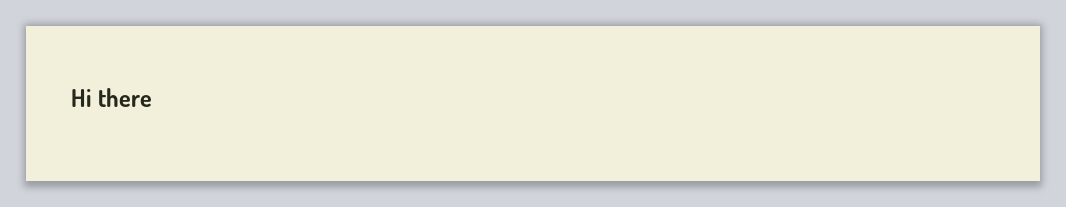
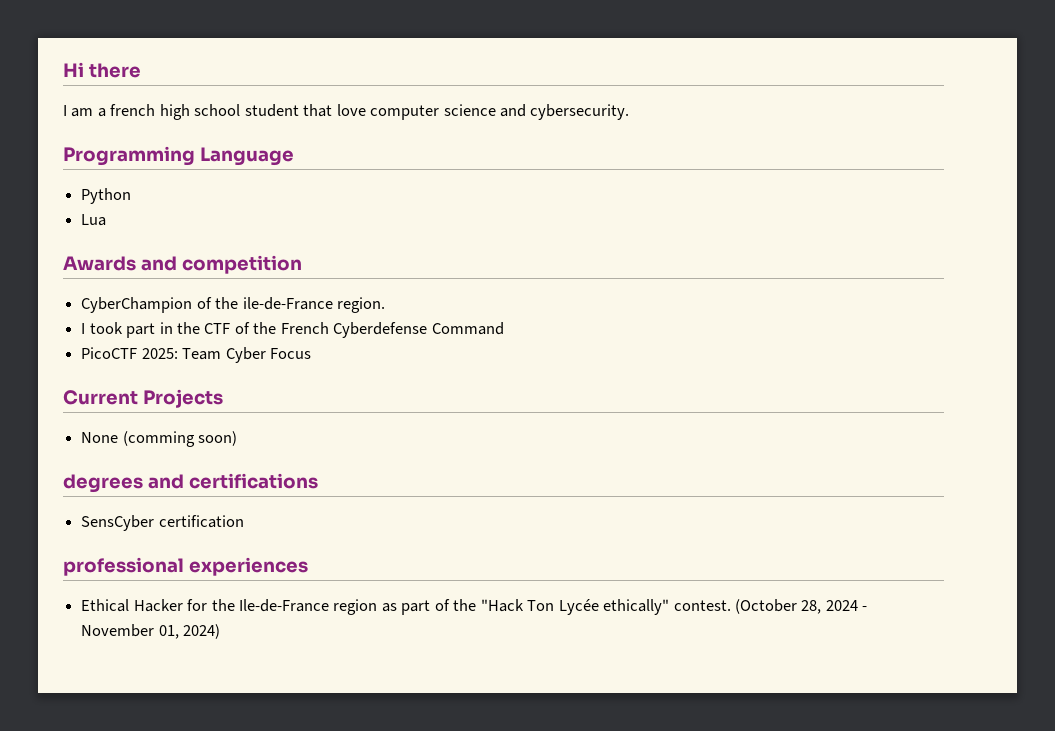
+ I am a french high school student that love computer science and cybersecurity.
+ Programming Language
+ Python
+ Lua
+ Awards and competition
+ CyberChampion of the ile-de-France region.
+ I took part in the CTF of the French Cyberdefense Command
+ PicoCTF 2025: Team Cyber Focus
+ Current Projects
+ None (comming soon)
+ degrees and certifications
+ SensCyber certification
+ professional experiences
+ Ethical Hacker for the Ile-de-France region as part of the "Hack Ton Lycée ethically" contest. (October 28, 2024 - November 01, 2024)

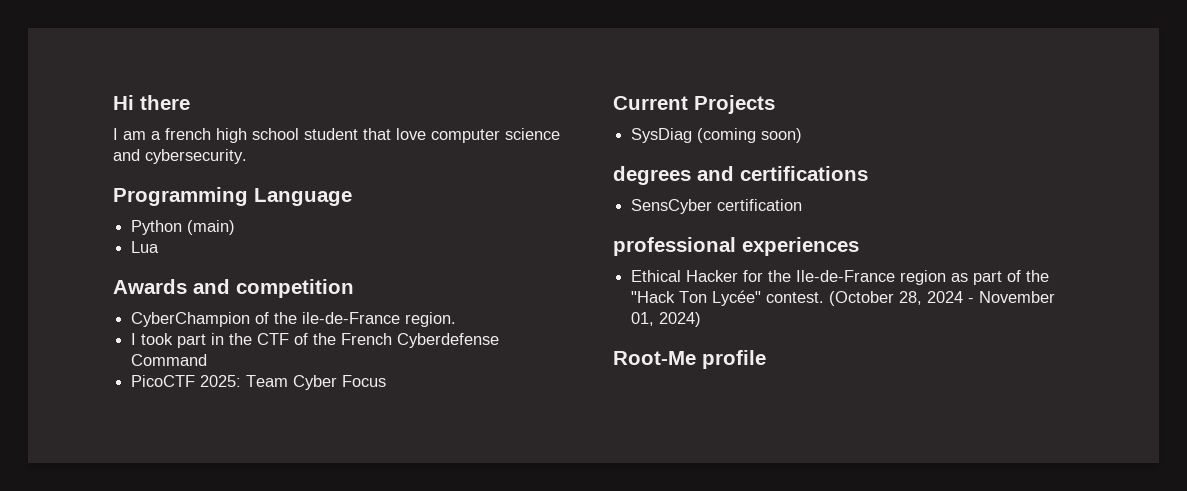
- Python
+ Python (main)
- None (comming soon)
+ SysDiag (coming soon)
- Ethical Hacker for the Ile-de-France region as part of the "Hack Ton Lycée ethically" contest.
+ Ethical Hacker for the Ile-de-France region as part of the "Hack Ton Lycée" contest.
+ Root-Me profile

